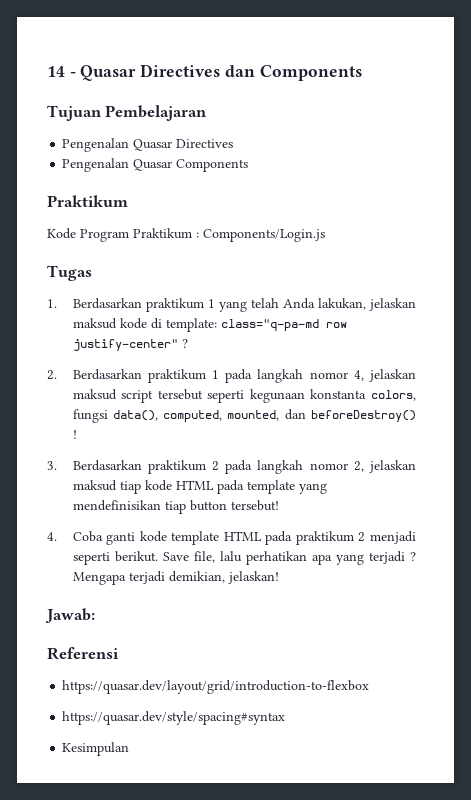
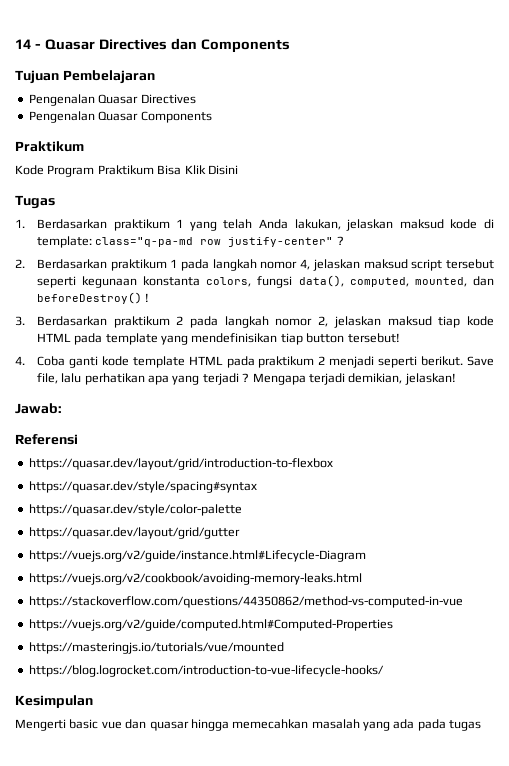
- Kode Program Praktikum : Components/Login.js
+ Kode Program Praktikum Bisa Klik Disini
+ https://quasar.dev/style/color-palette
+ https://quasar.dev/layout/grid/gutter
+ https://vuejs.org/v2/guide/instance.html#Lifecycle-Diagram
+ https://vuejs.org/v2/cookbook/avoiding-memory-leaks.html
+ https://stackoverflow.com/questions/44350862/method-vs-computed-in-vue
+ https://vuejs.org/v2/guide/computed.html#Computed-Properties
+ https://masteringjs.io/tutorials/vue/mounted
+ https://blog.logrocket.com/introduction-to-vue-lifecycle-hooks/
  Kesimpulan
+ Mengerti basic vue dan quasar hingga memecahkan masalah yang ada pada tugas

